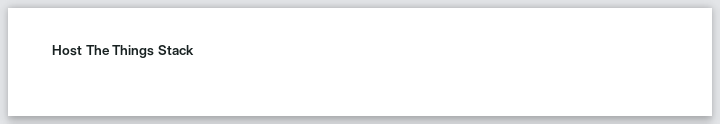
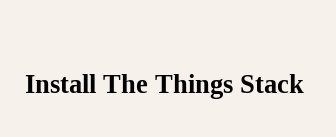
- Host The Things Stack
+ Install The Things Stack

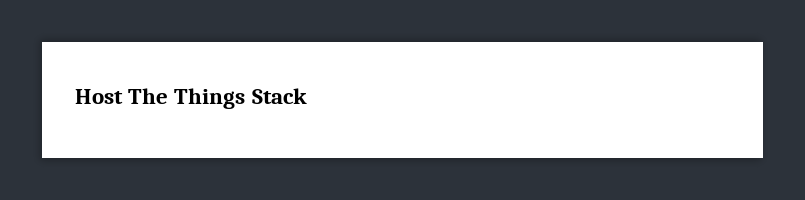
- Install The Things Stack
+ Host The Things Stack

